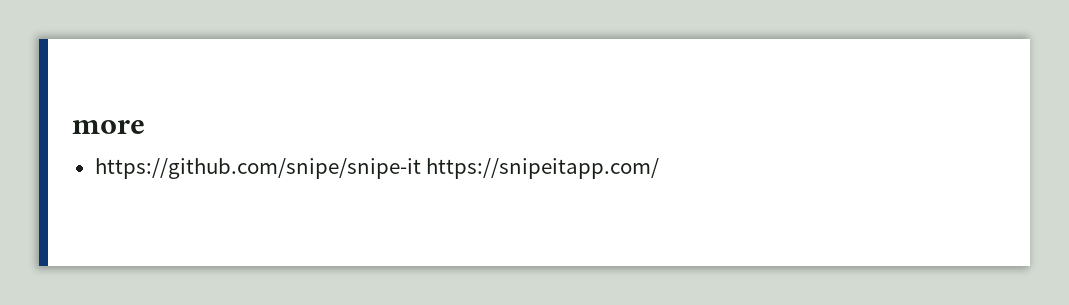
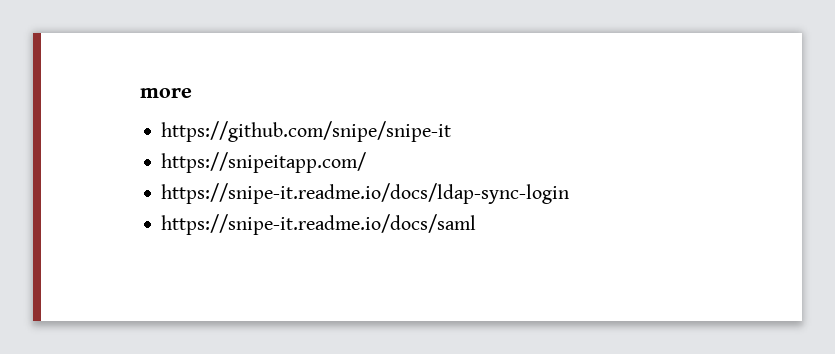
- https://github.com/snipe/snipe-it https://snipeitapp.com/
+ https://github.com/snipe/snipe-it
+ https://snipeitapp.com/
+ https://snipe-it.readme.io/docs/ldap-sync-login
+ https://snipe-it.readme.io/docs/saml

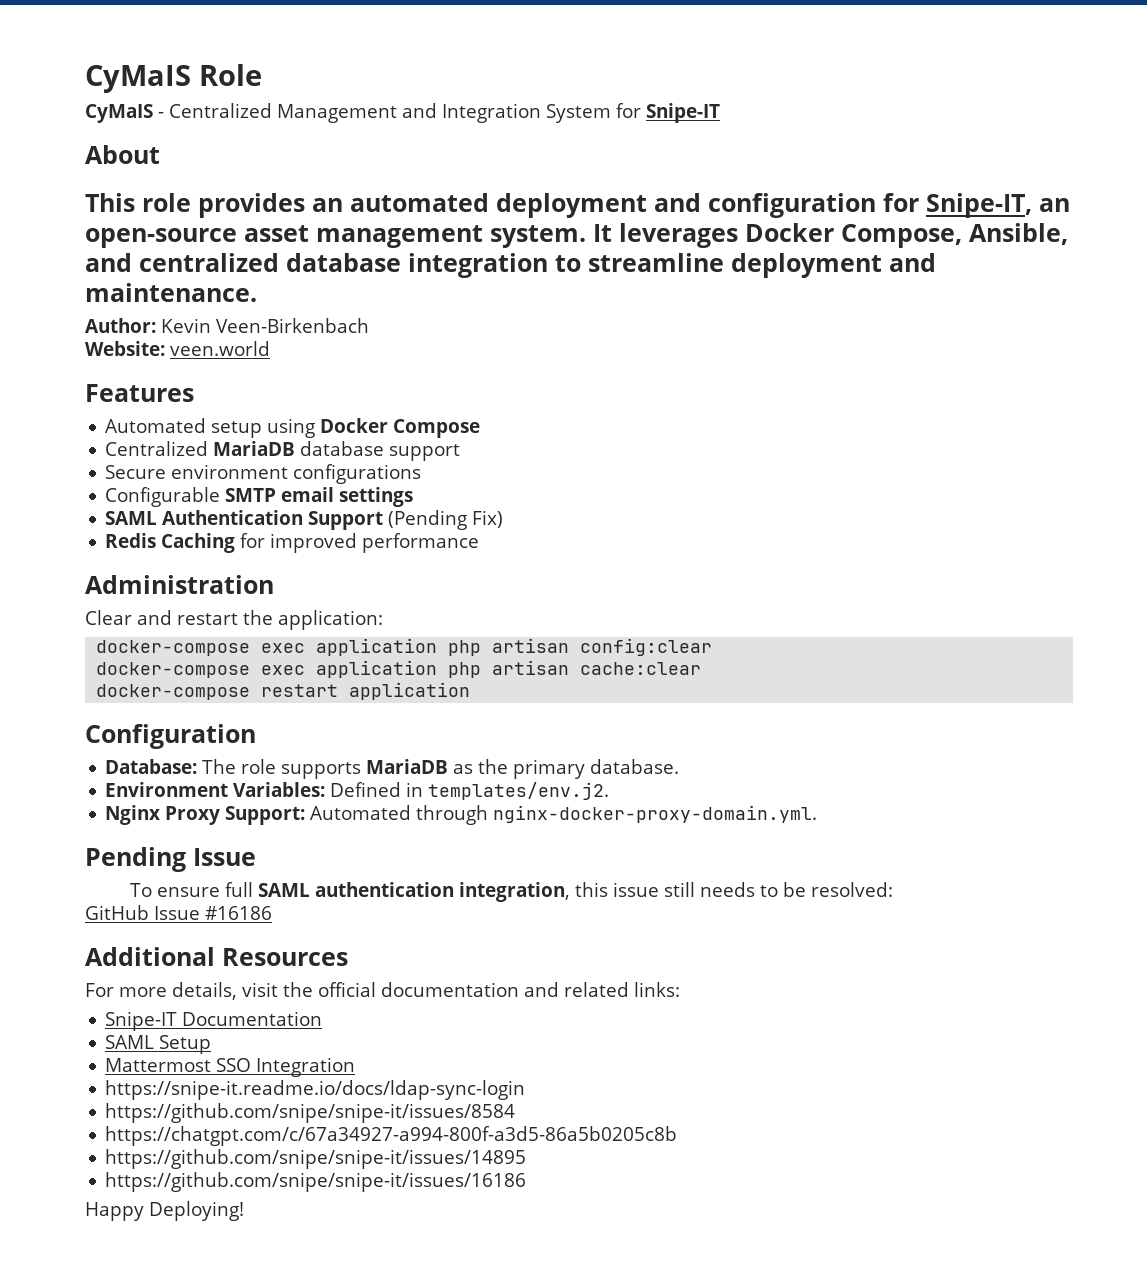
- more
- https://github.com/snipe/snipe-it
- https://snipeitapp.com/
+ CyMaIS Role
+ CyMaIS - Centralized Management and Integration System for Snipe-IT
+ About
+ This role provides an automated deployment and configuration for Snipe-IT, an open-source asset management system. It leverages Docker Compose, Ansible, and centralized database integration to streamline deployment and maintenance.
+ Author: Kevin Veen-Birkenbach
+ Website: veen.world
+ Features
+ Automated setup using Docker Compose
+ Centralized MariaDB database support
+ Secure environment configurations
+ Configurable SMTP email settings
+ SAML Authentication Support (Pending Fix)
+ Redis Caching for improved performance
+ Administration
+ Clear and restart the application:
+ docker-compose exec application php artisan config:clear
+ docker-compose exec application php artisan cache:clear
+ docker-compose restart application
+ Configuration
+ Database: The role supports MariaDB as the primary database.
+ Environment Variables: Defined in templates/env.j2.
+ Nginx Proxy Support: Automated through nginx-docker-proxy-domain.yml.
+ Pending Issue
+ To ensure full SAML authentication integration, this issue still needs to be resolved:
+ GitHub Issue #16186
+ Additional Resources
+ For more details, visit the official documentation and related links:
+ Snipe-IT Documentation
+ SAML Setup
+ Mattermost SSO Integration
  https://snipe-it.readme.io/docs/ldap-sync-login
- https://snipe-it.readme.io/docs/saml
+ https://github.com/snipe/snipe-it/issues/8584
+ https://chatgpt.com/c/67a34927-a994-800f-a3d5-86a5b0205c8b
+ https://github.com/snipe/snipe-it/issues/14895
+ https://github.com/snipe/snipe-it/issues/16186
+ Happy Deploying!

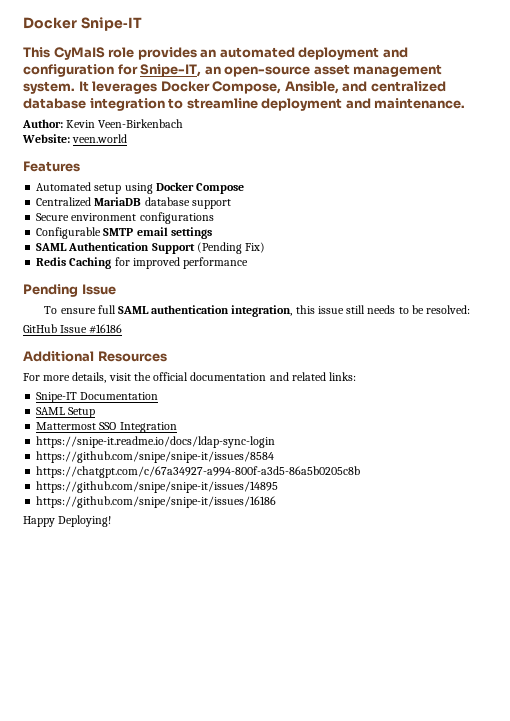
- CyMaIS Role
- CyMaIS - Centralized Management and Integration System for Snipe-IT
- About
+ Docker Snipe‑IT
- This role provides an automated deployment and configuration for Snipe-IT, an open-source asset management system.
+ This CyMaIS role provides an automated deployment and configuration for Snipe-IT, an open-source asset management system.
- Administration
- Clear and restart the application:
- docker-compose exec application php artisan config:clear
- docker-compose exec application php artisan cache:clear
- docker-compose restart application
- Configuration
- Database: The role supports MariaDB as the primary database.
- Environment Variables: Defined in templates/env.j2.
- Nginx Proxy Support: Automated through nginx-docker-proxy-domain.yml.

